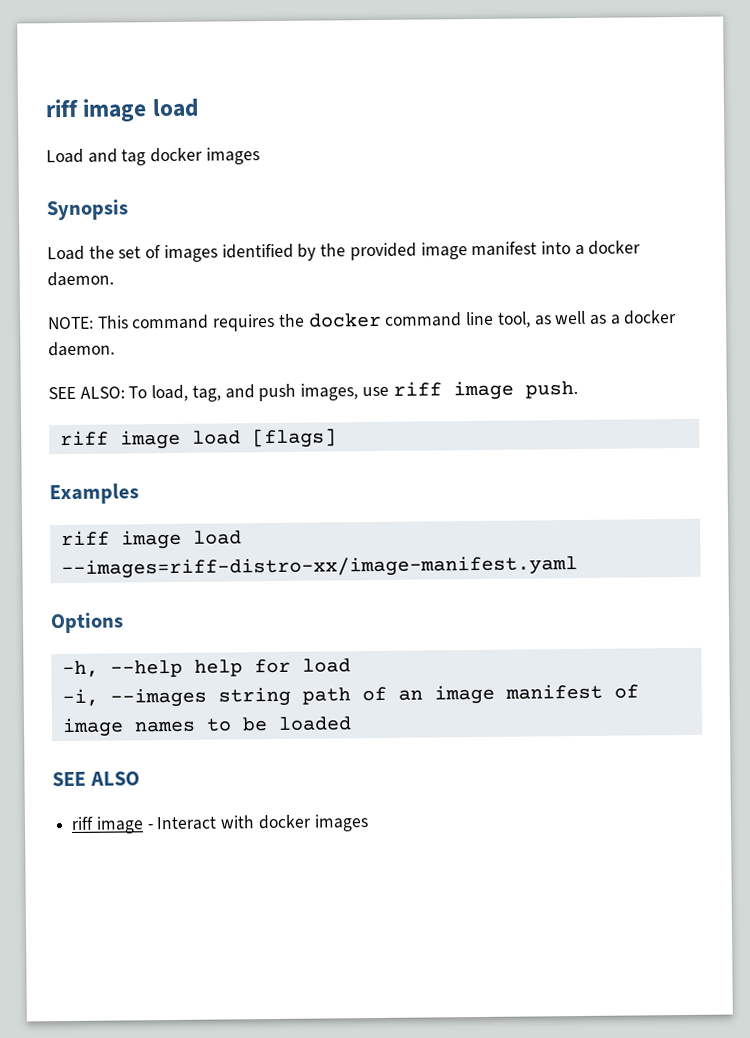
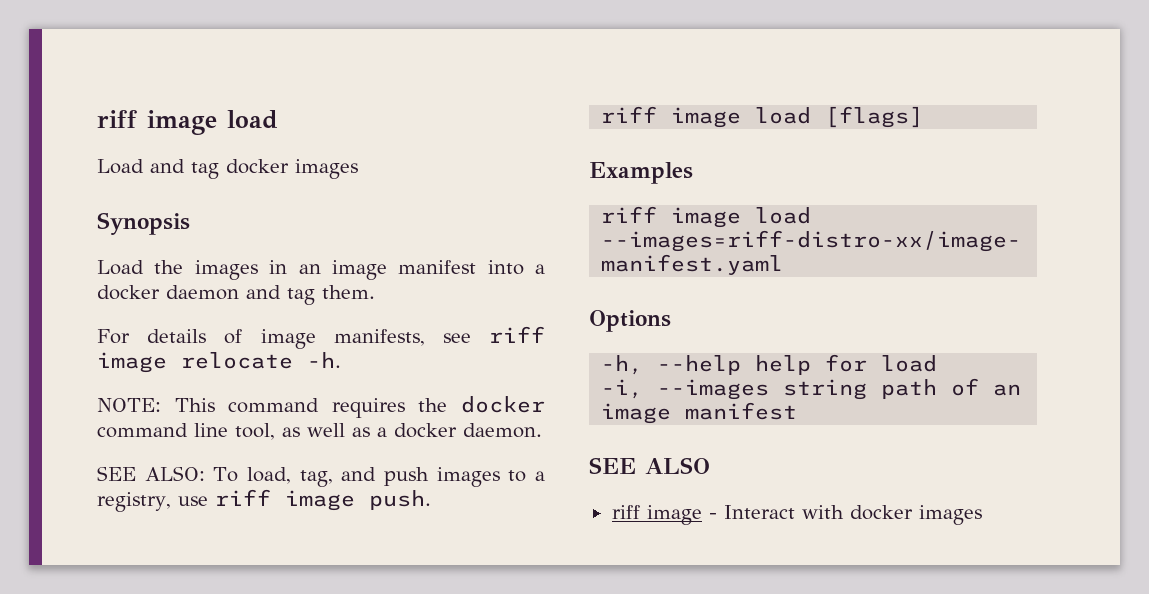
- Load the set of images identified by the provided image manifest into a docker daemon.
+ Load the images in an image manifest into a docker daemon and tag them.
+ For details of image manifests, see riff image relocate -h.
- SEE ALSO: To load, tag, and push images, use riff image push.
+ SEE ALSO: To load, tag, and push images to a registry, use riff image push.
- -i, --images string path of an image manifest of image names to be loaded
+ -i, --images string path of an image manifest

